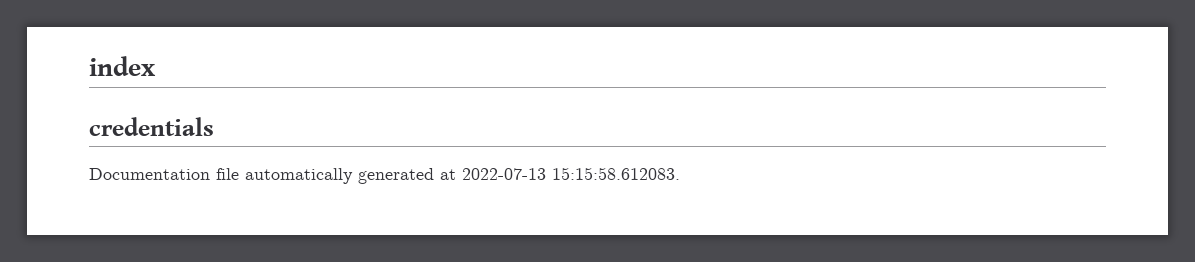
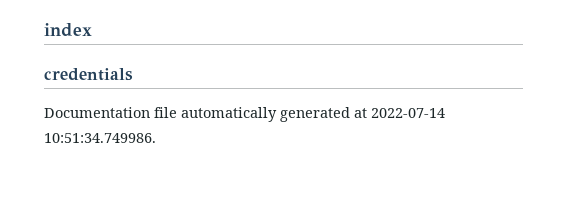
- Documentation file automatically generated at 2022-07-13 15:15:58.612083.
+ Documentation file automatically generated at 2022-07-14 10:51:34.749986.

